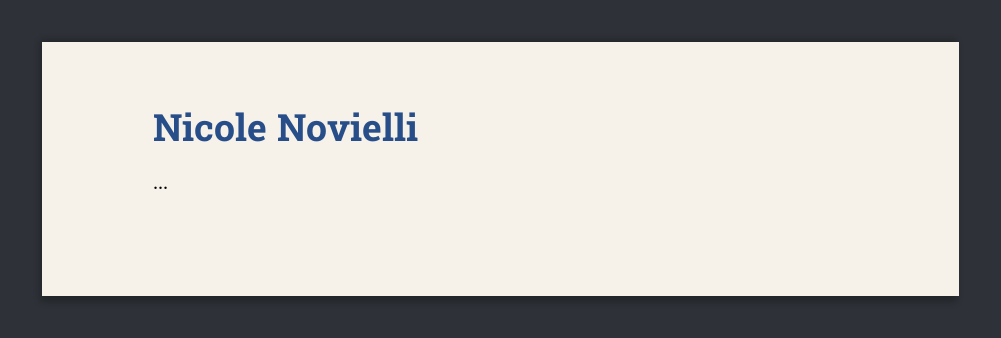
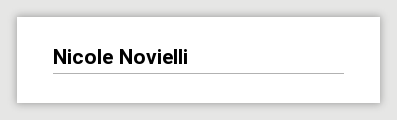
- ...

